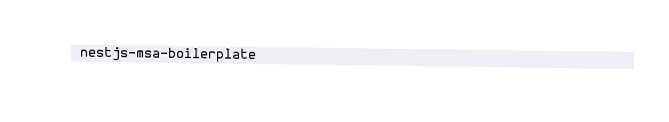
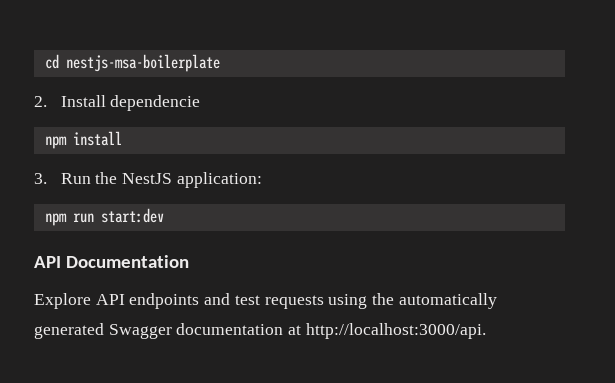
- nestjs-msa-boilerplate
+ cd nestjs-msa-boilerplate
+ 2. Install dependencie
+ npm install
+ 3. Run the NestJS application:
+ npm run start:dev
+ API Documentation
+ Explore API endpoints and test requests using the automatically generated Swagger documentation at http://localhost:3000/api.

